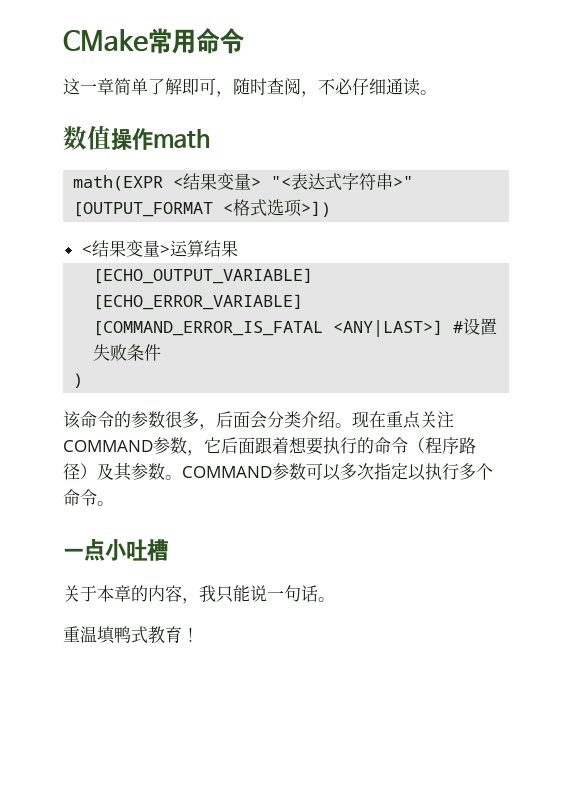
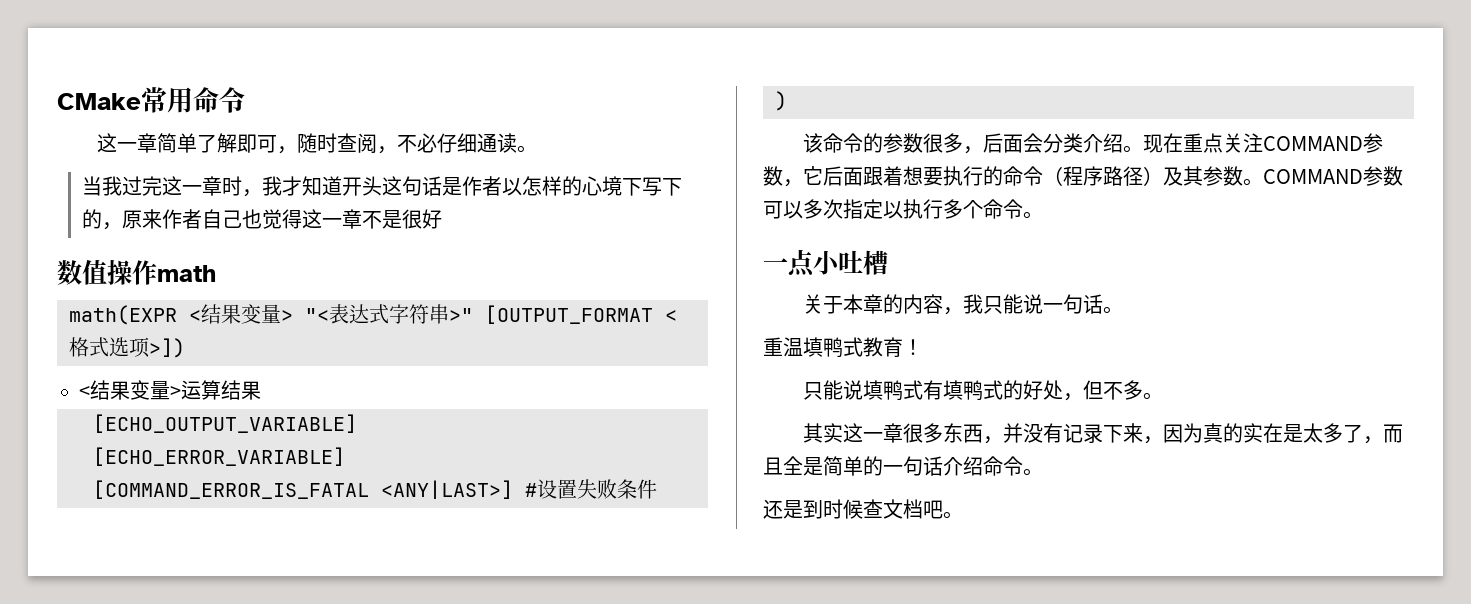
+ 当我过完这一章时，我才知道开头这句话是作者以怎样的心境下写下的，原来作者自己也觉得这一章不是很好
+ 只能说填鸭式有填鸭式的好处，但不多。
+ 其实这一章很多东西，并没有记录下来，因为真的实在是太多了，而且全是简单的一句话介绍命令。
+ 还是到时候查文档吧。

